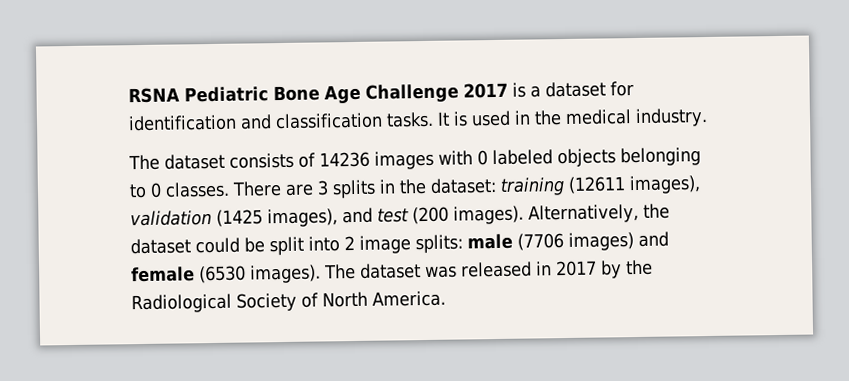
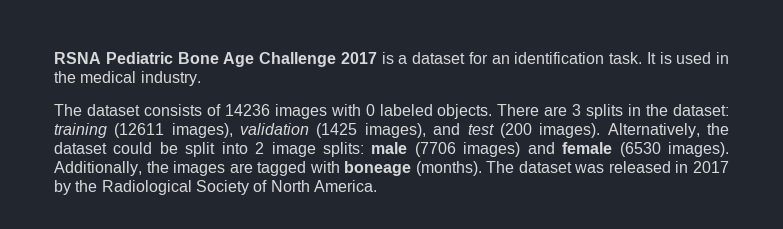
- RSNA Pediatric Bone Age Challenge 2017 is a dataset for identification and classification tasks.
+ RSNA Pediatric Bone Age Challenge 2017 is a dataset for an identification task.
- The dataset consists of 14236 images with 0 labeled objects belonging to 0 classes.
+ The dataset consists of 14236 images with 0 labeled objects.
+ Additionally, the images are tagged with boneage (months).

